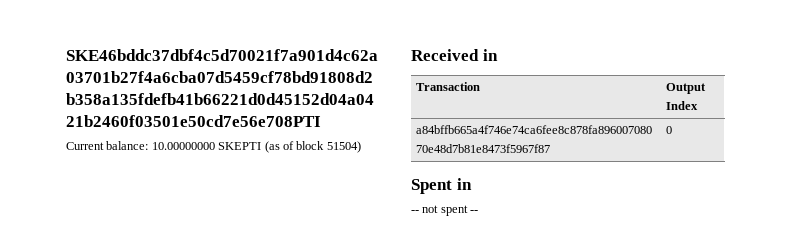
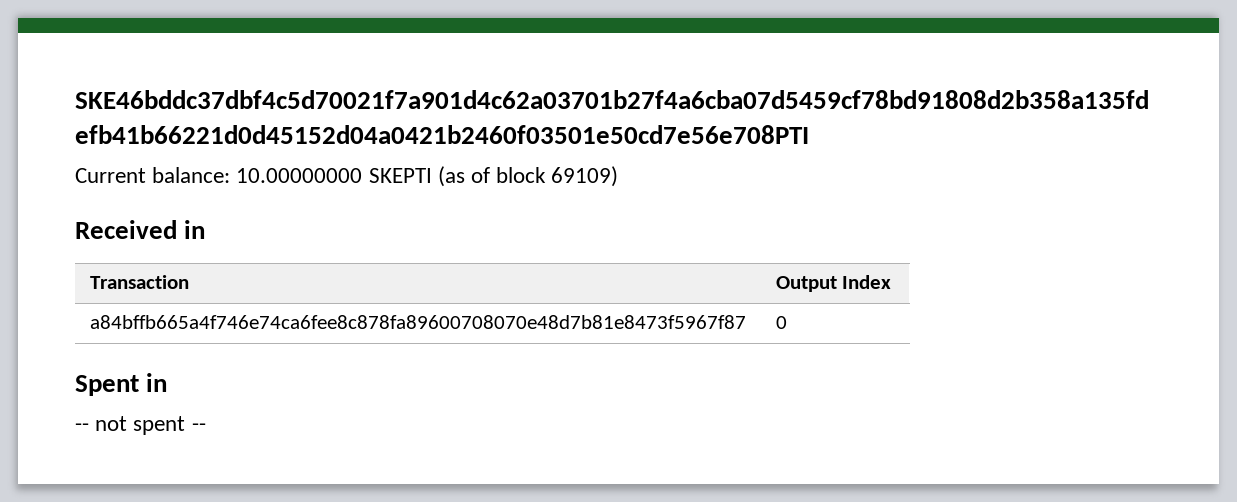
- Current balance: 10.00000000 SKEPTI (as of block 51504)
+ Current balance: 10.00000000 SKEPTI (as of block 69109)

